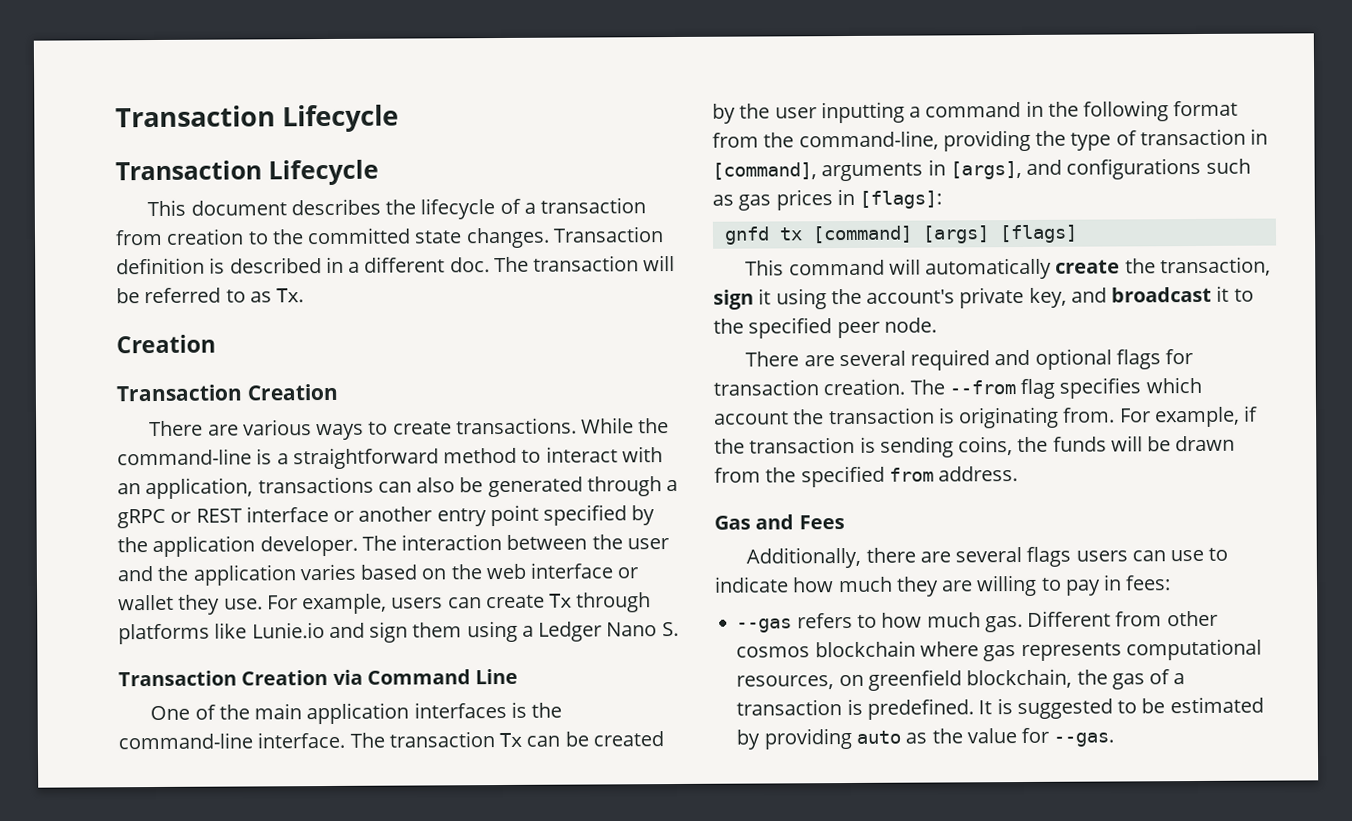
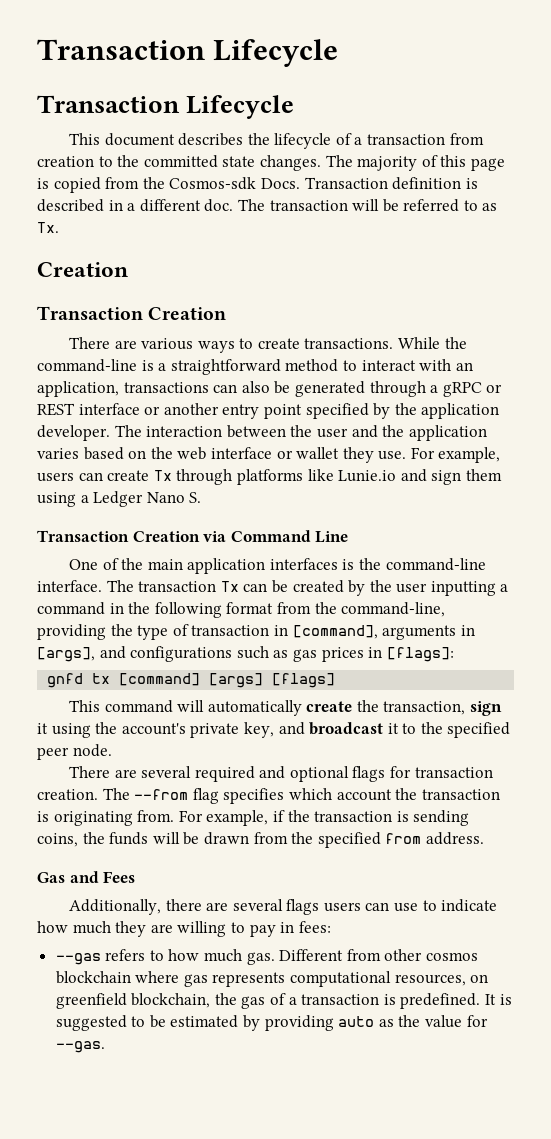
+ The majority of this page is copied from the Cosmos-sdk Docs.

